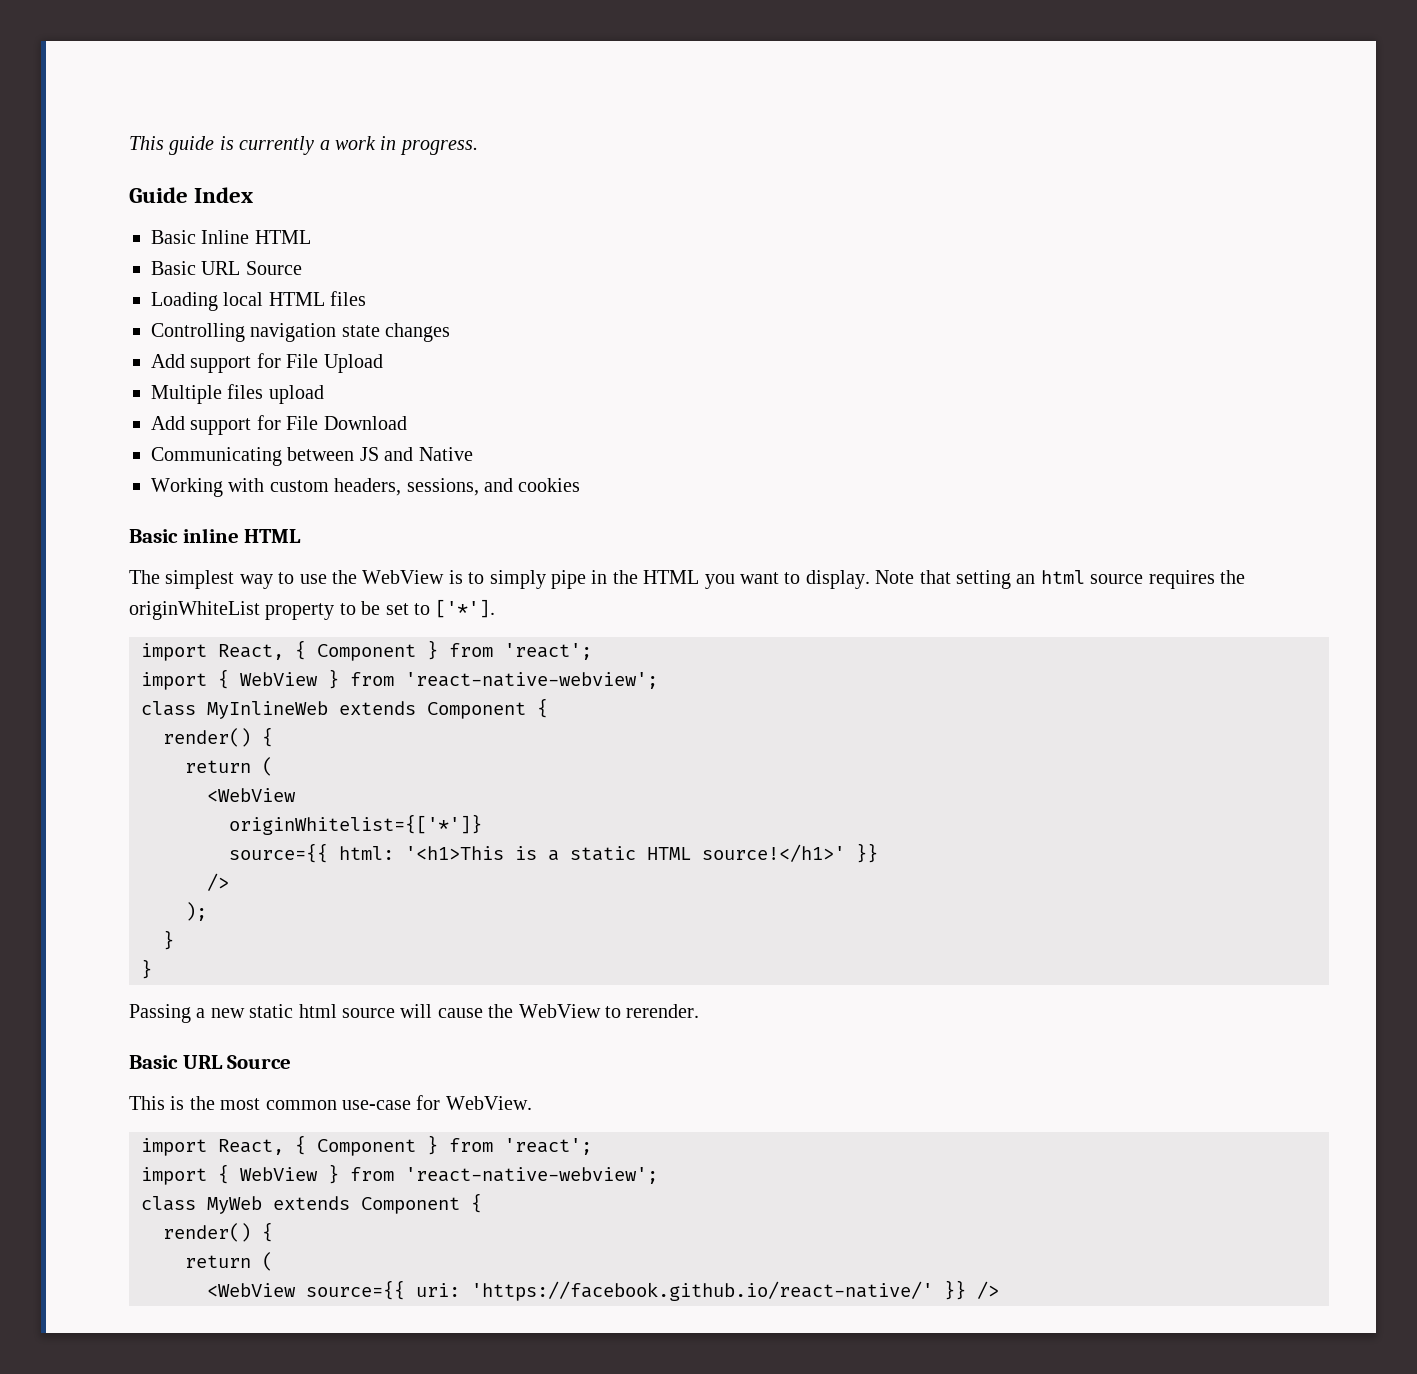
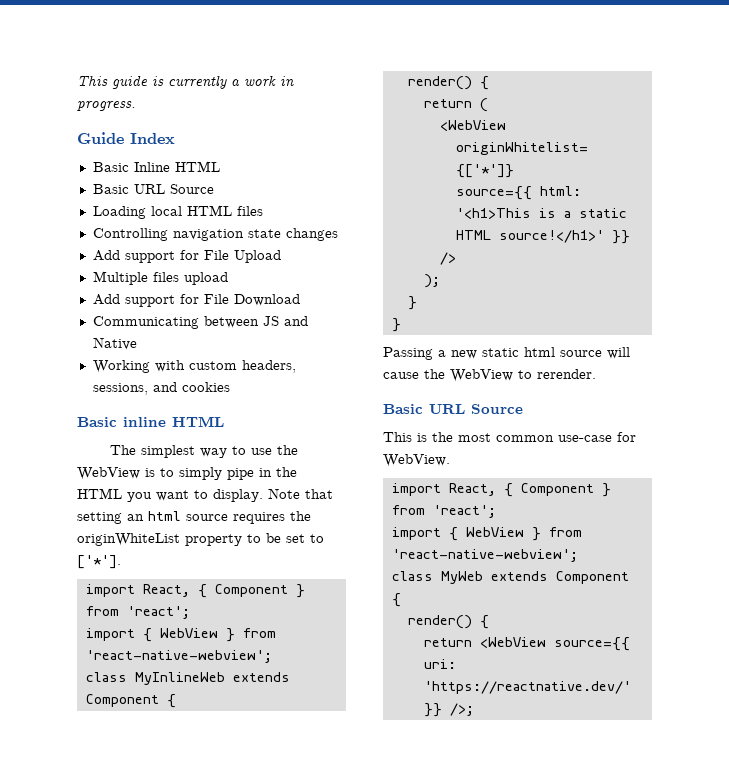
  class MyWeb extends Component {
  render() {
- return (
- <WebView source={{ uri: 'https://facebook.github.io/react-native/' }} />
+ return <WebView source={{ uri: 'https://reactnative.dev/' }} />;

